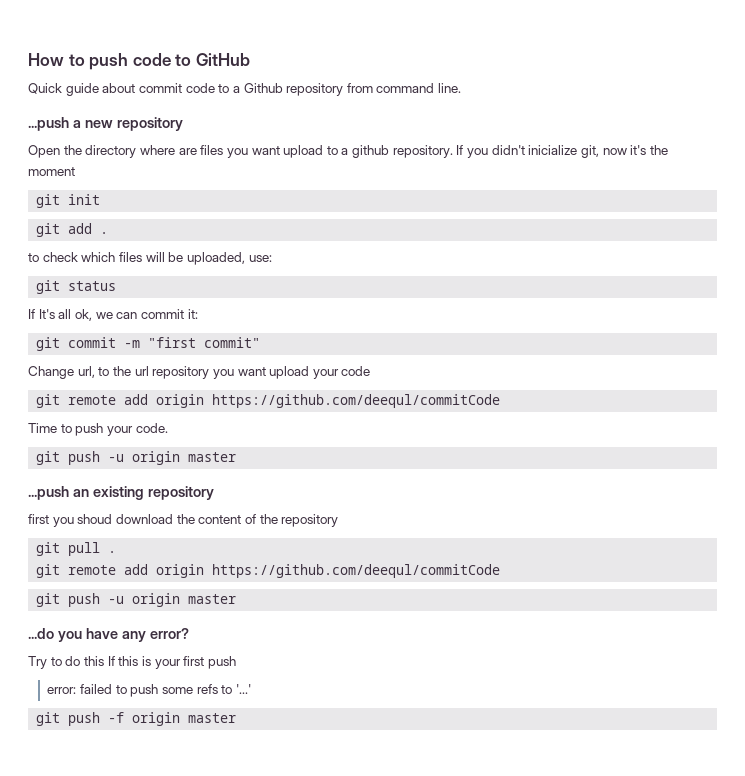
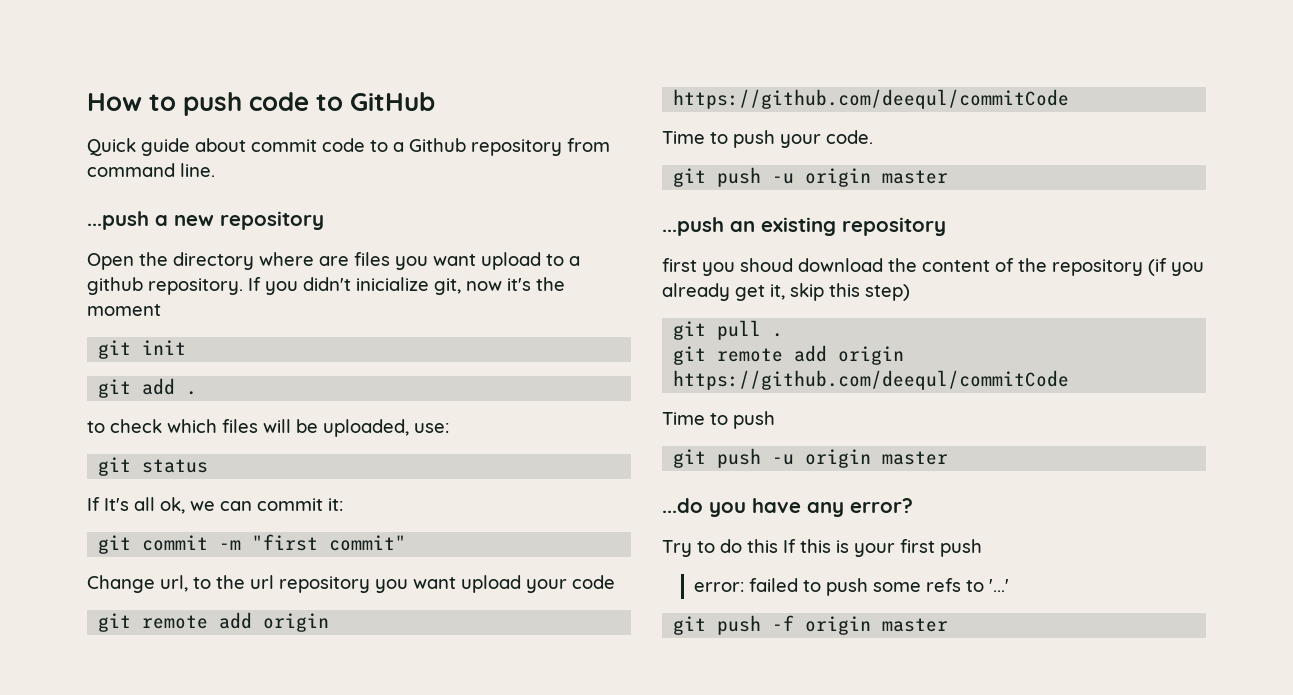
- first you shoud download the content of the repository
+ first you shoud download the content of the repository (if you already get it, skip this step)
  git pull .
  git remote add origin https://github.com/deequl/commitCode
+ Time to push

